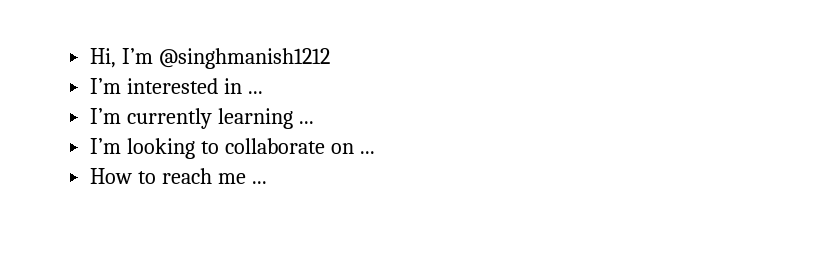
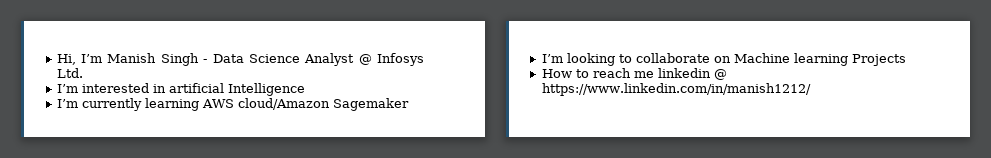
- Hi, I’m @singhmanish1212
+ Hi, I’m Manish Singh - Data Science Analyst @ Infosys Ltd.
- I’m interested in ...
+ I’m interested in artificial Intelligence
- I’m currently learning ...
+ I’m currently learning AWS cloud/Amazon Sagemaker
- I’m looking to collaborate on ...
+ I’m looking to collaborate on Machine learning Projects
- How to reach me ...
+ How to reach me linkedin @ https://www.linkedin.com/in/manish1212/

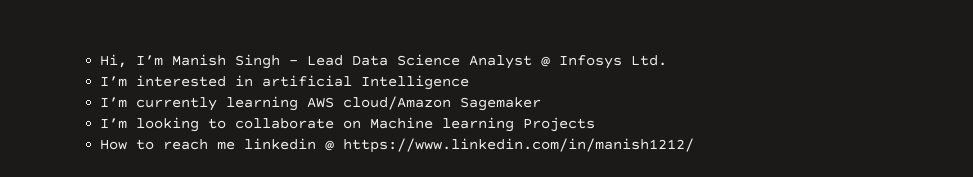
- Hi, I’m Manish Singh - Data Science Analyst @ Infosys Ltd.
+ Hi, I’m Manish Singh - Lead Data Science Analyst @ Infosys Ltd.

